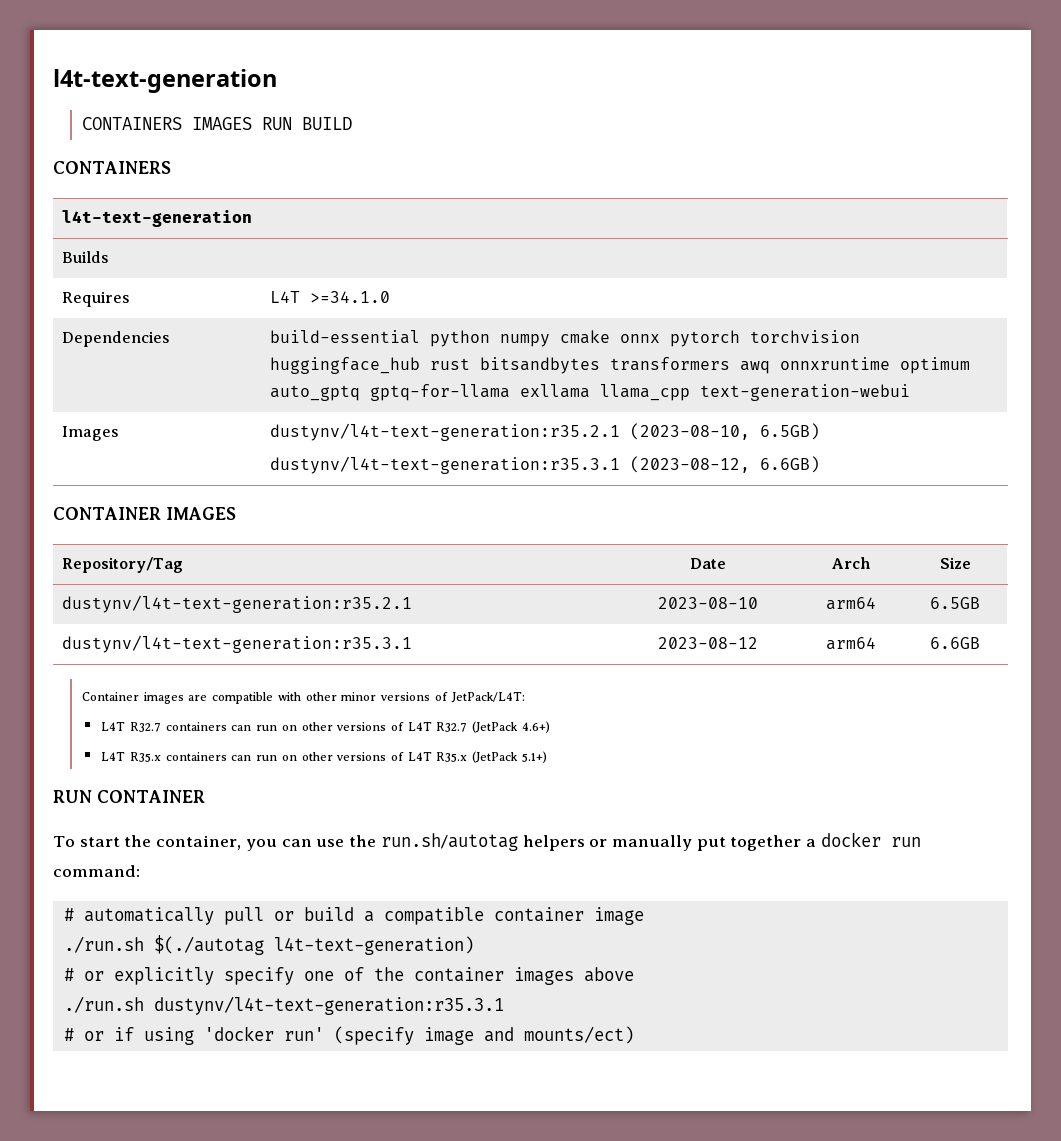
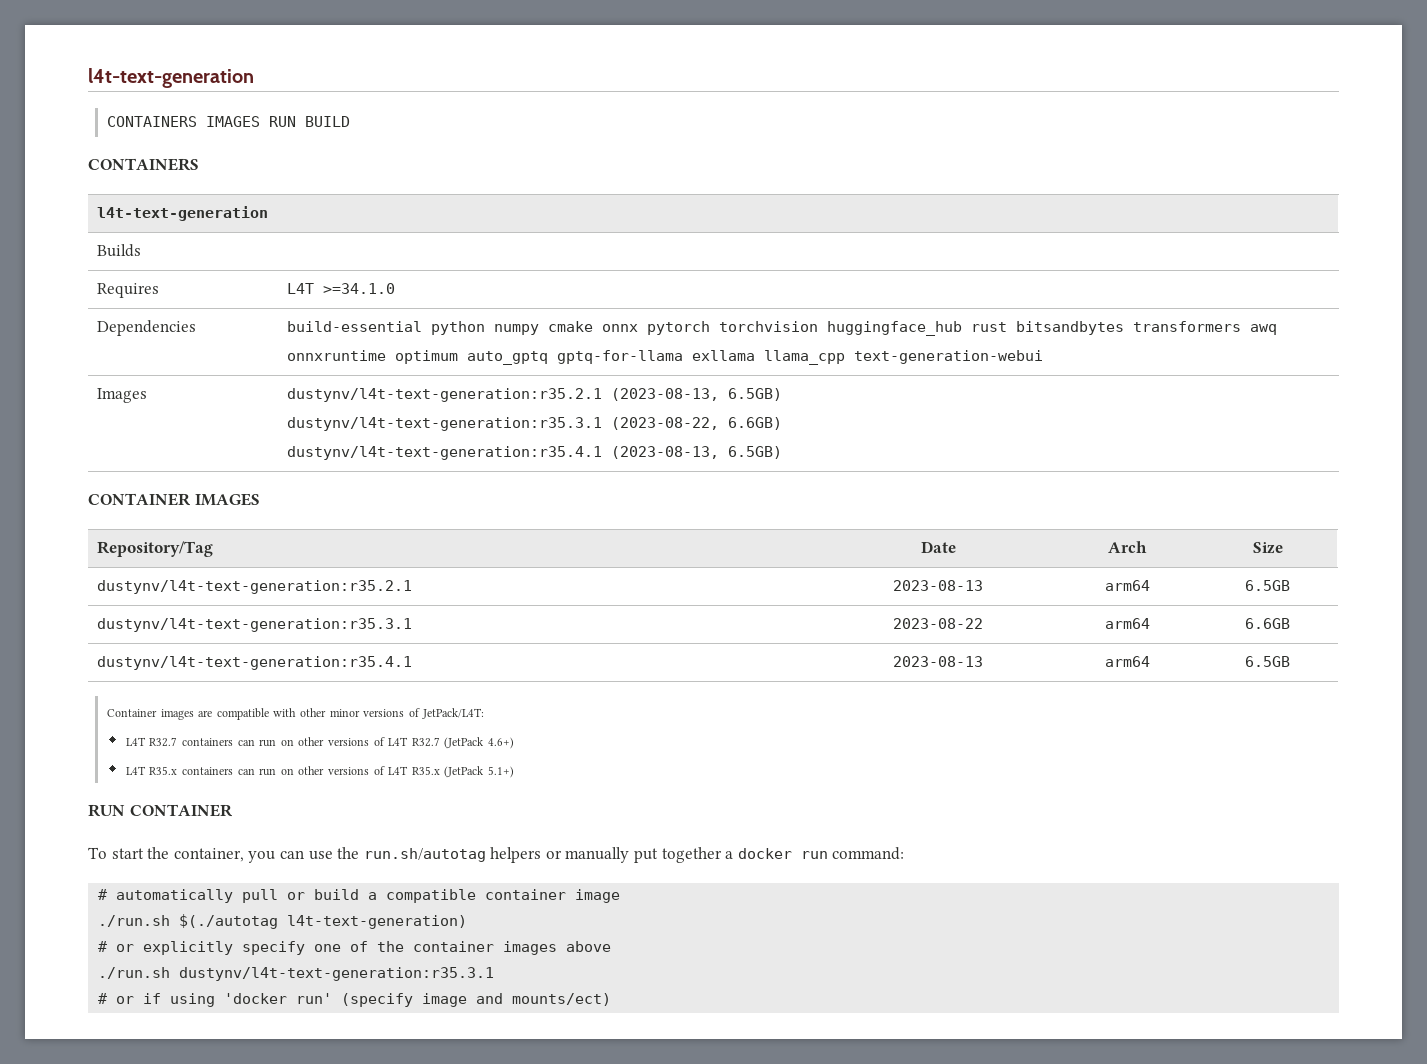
- Images | dustynv/l4t-text-generation:r35.2.1 (2023-08-10, 6.5GB)
- dustynv/l4t-text-generation:r35.3.1 (2023-08-12, 6.6GB)
+ Images | dustynv/l4t-text-generation:r35.2.1 (2023-08-13, 6.5GB)
+ dustynv/l4t-text-generation:r35.3.1 (2023-08-22, 6.6GB)
+ dustynv/l4t-text-generation:r35.4.1 (2023-08-13, 6.5GB)
- dustynv/l4t-text-generation:r35.2.1 | 2023-08-10 | arm64 | 6.5GB
+ dustynv/l4t-text-generation:r35.2.1 | 2023-08-13 | arm64 | 6.5GB
- dustynv/l4t-text-generation:r35.3.1 | 2023-08-12 | arm64 | 6.6GB
+ dustynv/l4t-text-generation:r35.3.1 | 2023-08-22 | arm64 | 6.6GB
+ dustynv/l4t-text-generation:r35.4.1 | 2023-08-13 | arm64 | 6.5GB

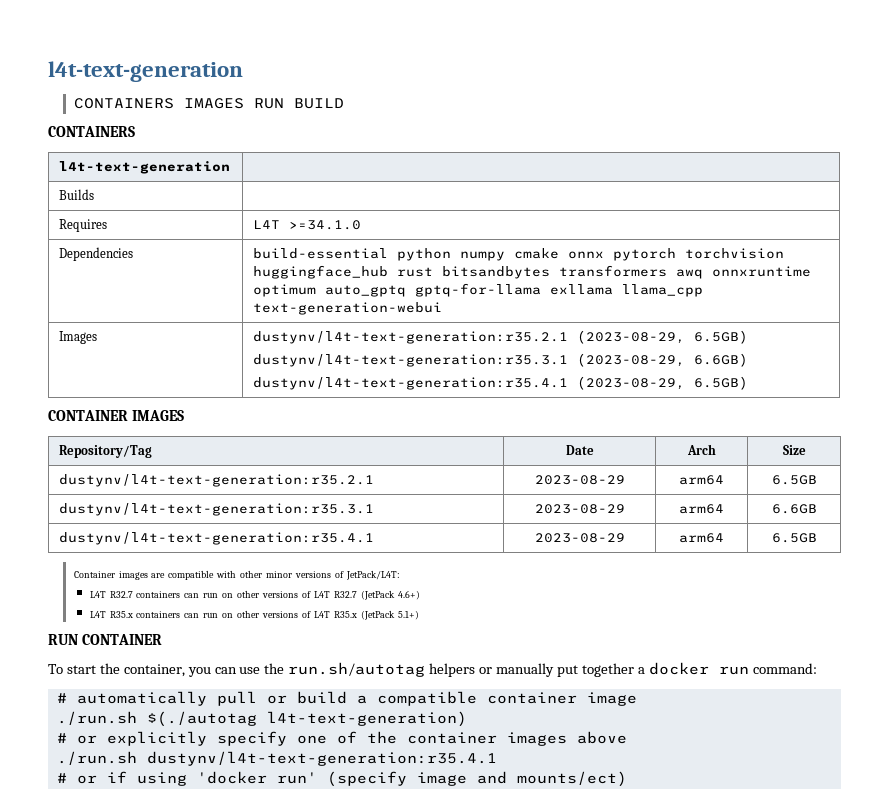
- Images | dustynv/l4t-text-generation:r35.2.1 (2023-08-13, 6.5GB)
- dustynv/l4t-text-generation:r35.3.1 (2023-08-22, 6.6GB)
- dustynv/l4t-text-generation:r35.4.1 (2023-08-13, 6.5GB)
+ Images | dustynv/l4t-text-generation:r35.2.1 (2023-08-29, 6.5GB)
+ dustynv/l4t-text-generation:r35.3.1 (2023-08-29, 6.6GB)
+ dustynv/l4t-text-generation:r35.4.1 (2023-08-29, 6.5GB)
- dustynv/l4t-text-generation:r35.2.1 | 2023-08-13 | arm64 | 6.5GB
+ dustynv/l4t-text-generation:r35.2.1 | 2023-08-29 | arm64 | 6.5GB
- dustynv/l4t-text-generation:r35.3.1 | 2023-08-22 | arm64 | 6.6GB
+ dustynv/l4t-text-generation:r35.3.1 | 2023-08-29 | arm64 | 6.6GB
- dustynv/l4t-text-generation:r35.4.1 | 2023-08-13 | arm64 | 6.5GB
+ dustynv/l4t-text-generation:r35.4.1 | 2023-08-29 | arm64 | 6.5GB
- ./run.sh dustynv/l4t-text-generation:r35.3.1
+ ./run.sh dustynv/l4t-text-generation:r35.4.1

